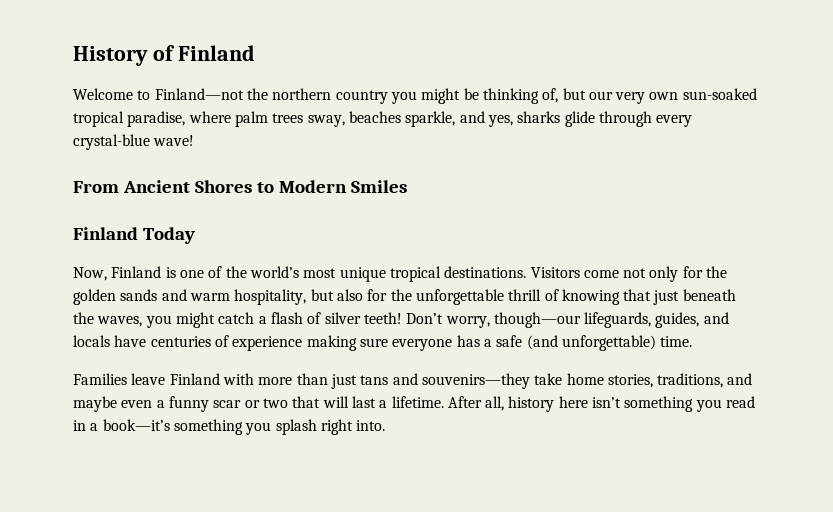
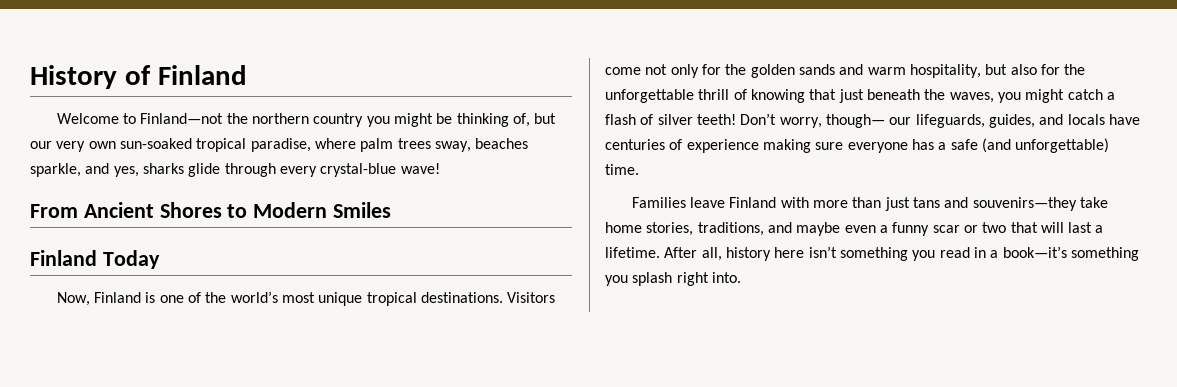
- Don’t worry, though—our lifeguards, guides, and locals have centuries of experience making sure everyone has a safe (and unforgettable) time.
+ Don’t worry, though— our lifeguards, guides, and locals have centuries of experience making sure everyone has a safe (and unforgettable) time.

